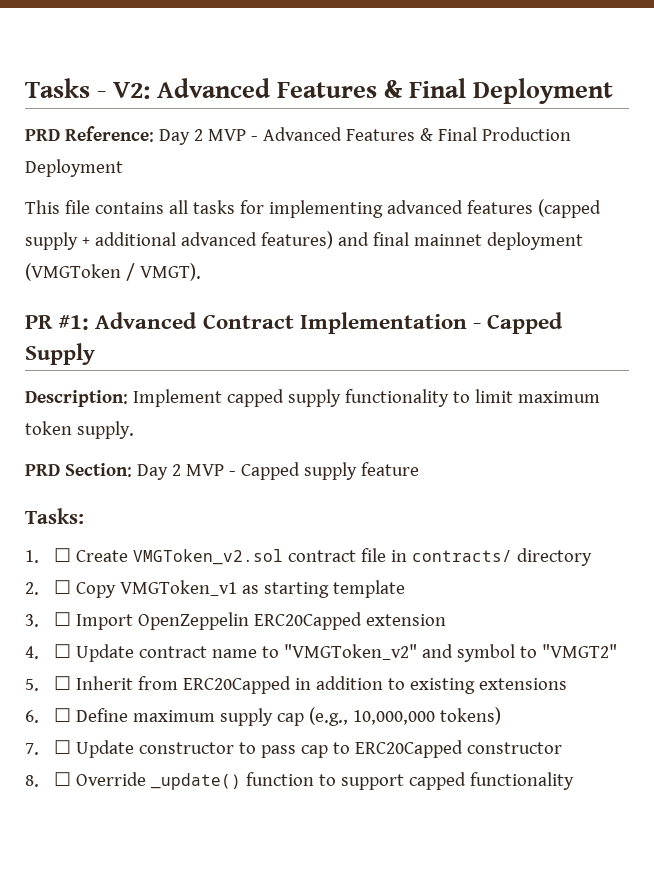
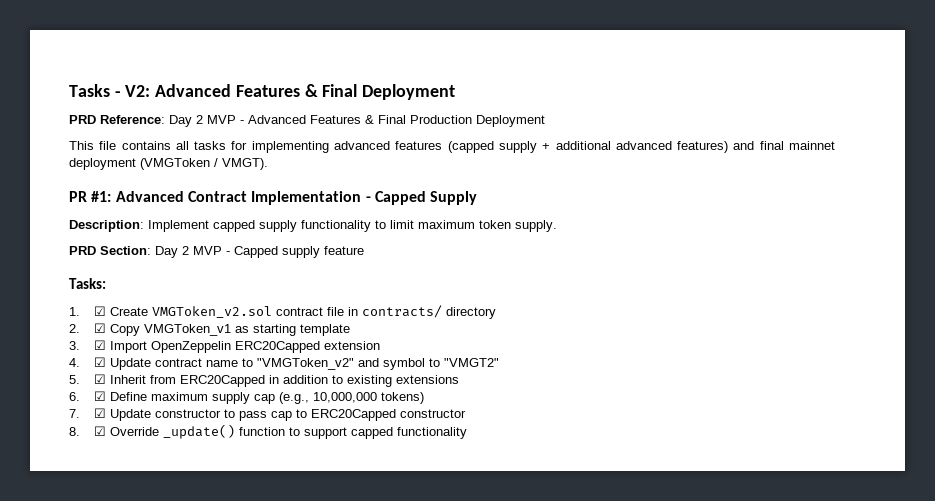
- 1. ☐ Create VMGToken_v2.sol contract file in contracts/ directory
+ 1. ☑ Create VMGToken_v2.sol contract file in contracts/ directory
- 2. ☐ Copy VMGToken_v1 as starting template
+ 2. ☑ Copy VMGToken_v1 as starting template
- 3. ☐ Import OpenZeppelin ERC20Capped extension
+ 3. ☑ Import OpenZeppelin ERC20Capped extension
- 4. ☐ Update contract name to "VMGToken_v2" and symbol to "VMGT2"
+ 4. ☑ Update contract name to "VMGToken_v2" and symbol to "VMGT2"
- 5. ☐ Inherit from ERC20Capped in addition to existing extensions
+ 5. ☑ Inherit from ERC20Capped in addition to existing extensions
- 6. ☐ Define maximum supply cap (e.g., 10,000,000 tokens)
+ 6. ☑ Define maximum supply cap (e.g., 10,000,000 tokens)
- 7. ☐ Update constructor to pass cap to ERC20Capped constructor
+ 7. ☑ Update constructor to pass cap to ERC20Capped constructor
- 8. ☐ Override _update() function to support capped functionality
+ 8. ☑ Override _update() function to support capped functionality

